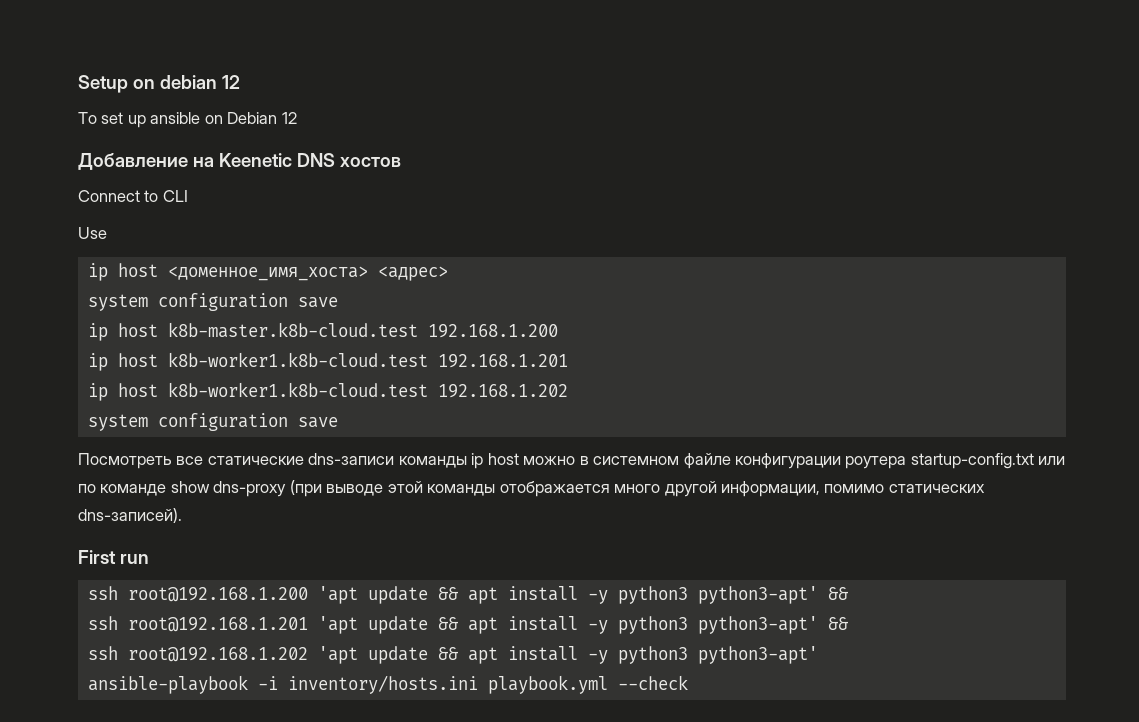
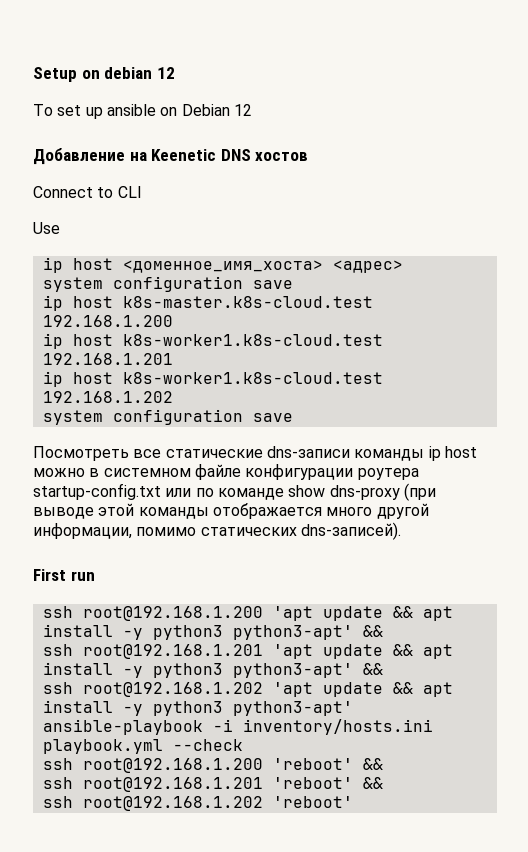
- ip host k8b-master.k8b-cloud.test 192.168.1.200
+ ip host k8s-master.k8s-cloud.test 192.168.1.200
- ip host k8b-worker1.k8b-cloud.test 192.168.1.201
+ ip host k8s-worker1.k8s-cloud.test 192.168.1.201
- ip host k8b-worker1.k8b-cloud.test 192.168.1.202
+ ip host k8s-worker1.k8s-cloud.test 192.168.1.202
+ ssh root@192.168.1.200 'reboot' &&
+ ssh root@192.168.1.201 'reboot' &&
+ ssh root@192.168.1.202 'reboot'

